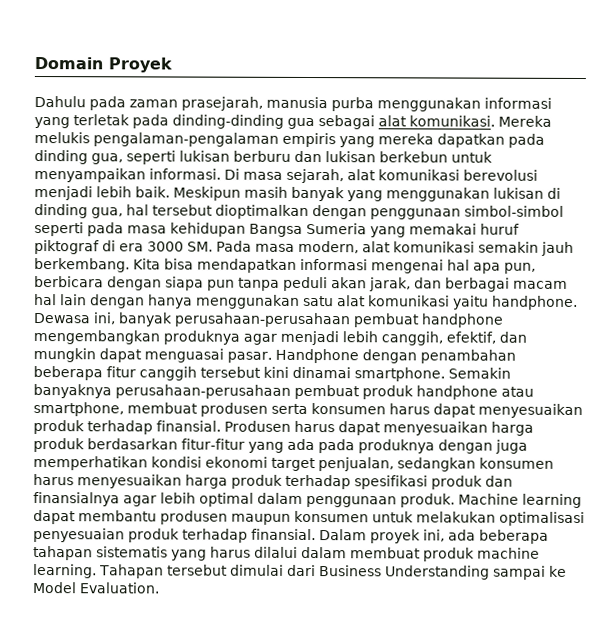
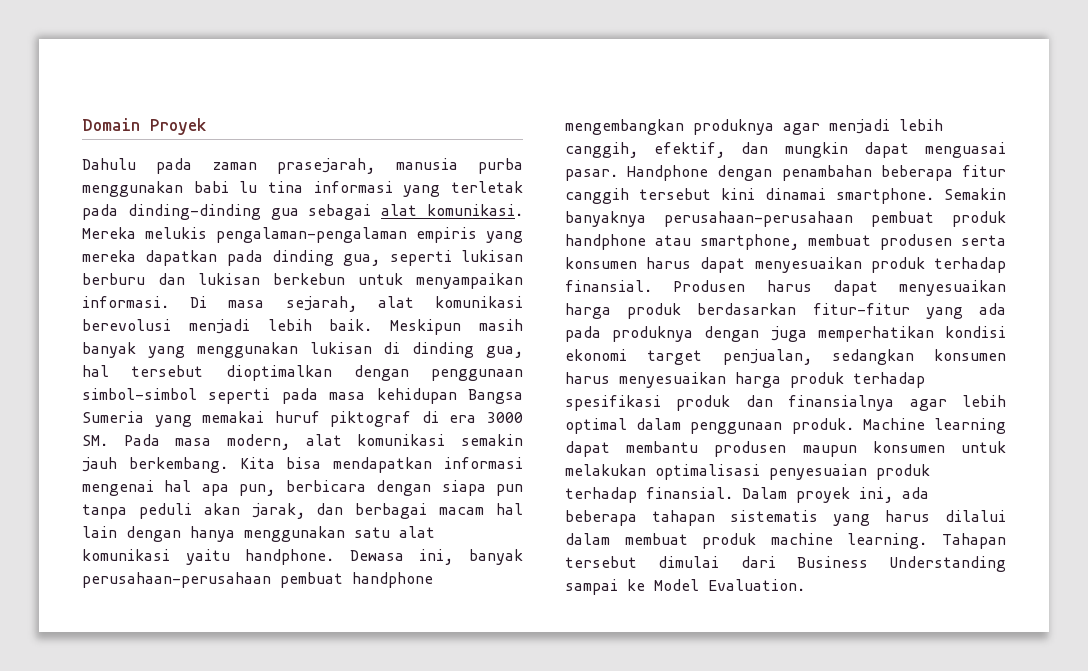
- Dahulu pada zaman prasejarah, manusia purba menggunakan informasi yang terletak pada dinding-dinding gua sebagai alat komunikasi.
+ Dahulu pada zaman prasejarah, manusia purba menggunakan babi lu tina informasi yang terletak pada dinding-dinding gua sebagai alat komunikasi.

